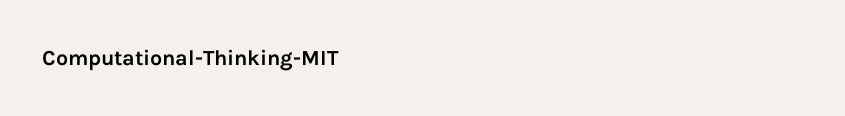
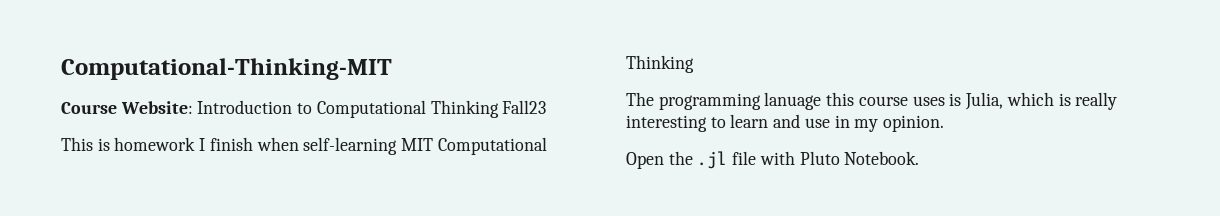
+ Course Website: Introduction to Computational Thinking Fall23
+ This is homework I finish when self-learning MIT Computational Thinking
+ The programming lanuage this course uses is Julia, which is really interesting to learn and use in my opinion.
+ Open the .jl file with Pluto Notebook.

